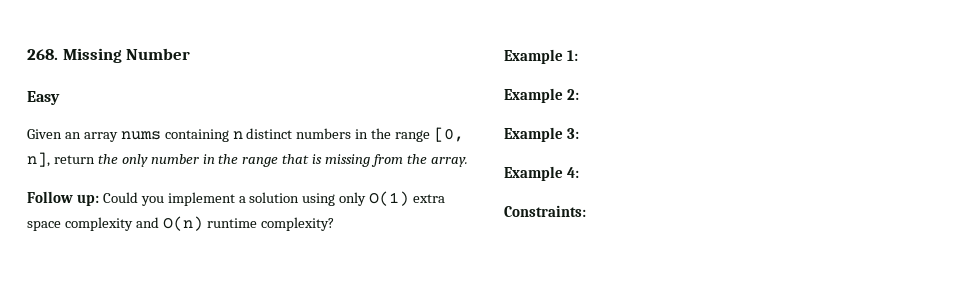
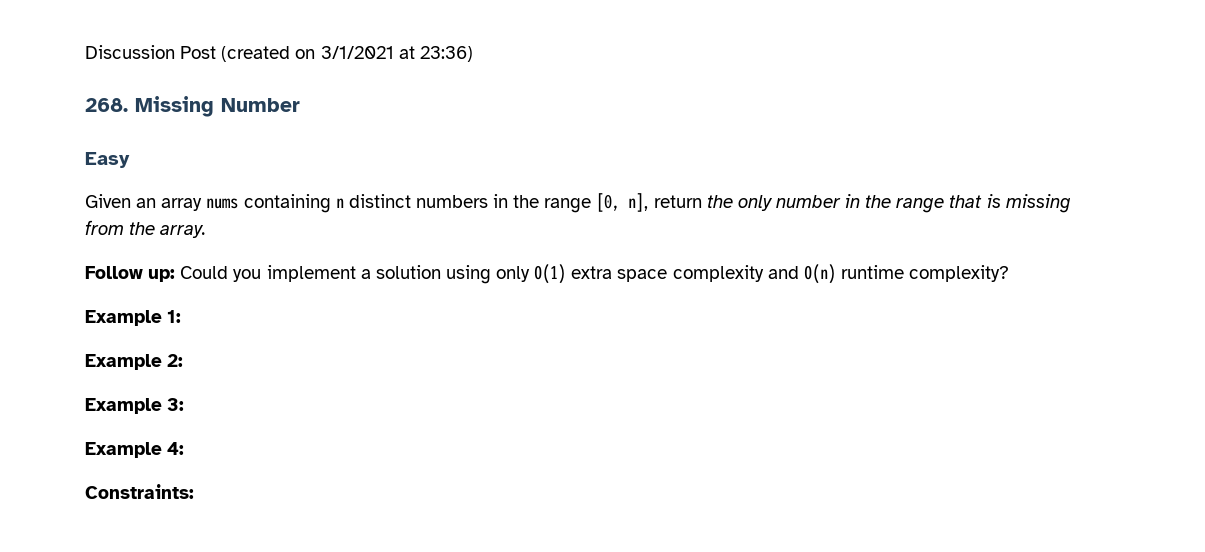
+ Discussion Post (created on 3/1/2021 at 23:36)

